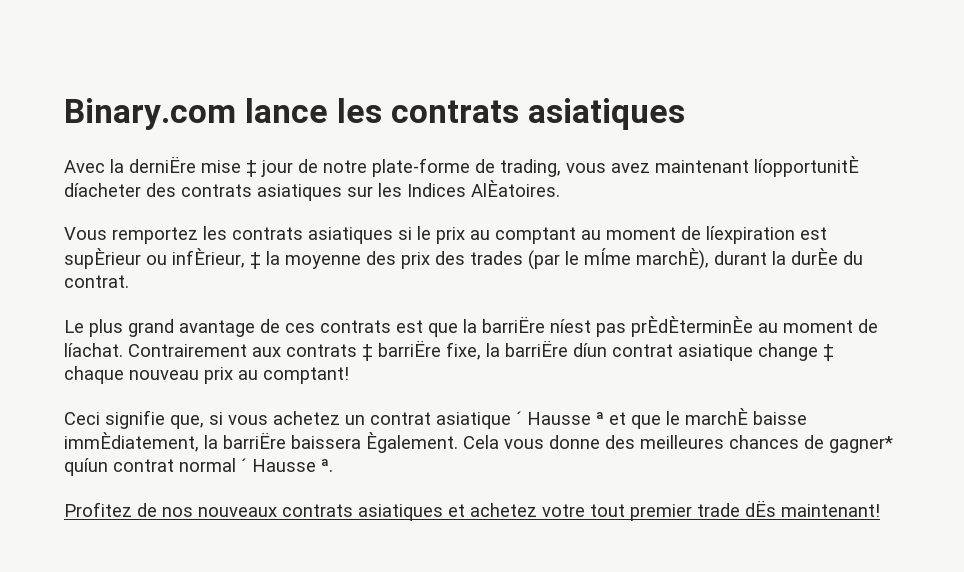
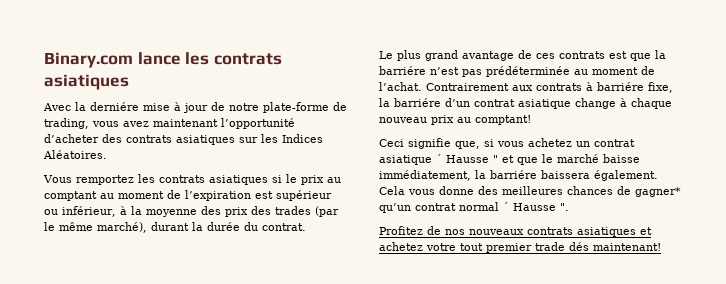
- Avec la derniËre mise ‡ jour de notre plate-forme de trading, vous avez maintenant líopportunitÈ díacheter des contrats asiatiques sur les Indices AlÈatoires.
+ Avec la derniére mise à jour de notre plate-forme de trading, vous avez maintenant l’opportunité d’acheter des contrats asiatiques sur les Indices Aléatoires.
- Vous remportez les contrats asiatiques si le prix au comptant au moment de líexpiration est supÈrieur ou infÈrieur, ‡ la moyenne des prix des trades (par le mÍme marchÈ), durant la durÈe du contrat.
+ Vous remportez les contrats asiatiques si le prix au comptant au moment de l’expiration est supérieur ou inférieur, à la moyenne des prix des trades (par le même marché), durant la durée du contrat.
- Le plus grand avantage de ces contrats est que la barriËre níest pas prÈdÈterminÈe au moment de líachat.
+ Le plus grand avantage de ces contrats est que la barriére n’est pas prédéterminée au moment de l’achat.
- Contrairement aux contrats ‡ barriËre fixe, la barriËre díun contrat asiatique change ‡ chaque nouveau prix au comptant!
+ Contrairement aux contrats à barriére fixe, la barriére d’un contrat asiatique change à chaque nouveau prix au comptant!
- Ceci signifie que, si vous achetez un contrat asiatique ´ Hausse ª et que le marchÈ baisse immÈdiatement, la barriËre baissera Ègalement.
+ Ceci signifie que, si vous achetez un contrat asiatique ´ Hausse " et que le marché baisse immédiatement, la barriére baissera également.
- Cela vous donne des meilleures chances de gagner* quíun contrat normal ´ Hausse ª.
+ Cela vous donne des meilleures chances de gagner* qu’un contrat normal ´ Hausse ".
- Profitez de nos nouveaux contrats asiatiques et achetez votre tout premier trade dËs maintenant!
+ Profitez de nos nouveaux contrats asiatiques et achetez votre tout premier trade dés maintenant!

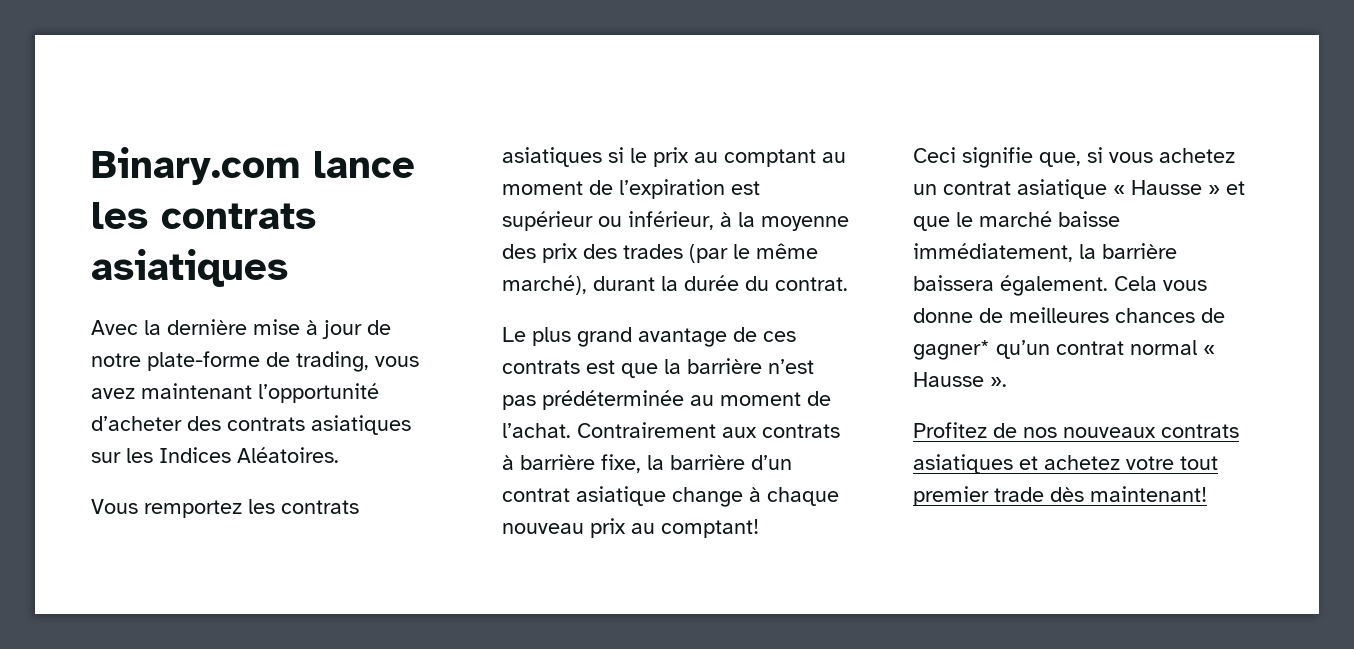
- Avec la derniére mise à jour de notre plate-forme de trading, vous avez maintenant l’opportunité d’acheter des contrats asiatiques sur les Indices Aléatoires.
+ Avec la dernière mise à jour de notre plate-forme de trading, vous avez maintenant l’opportunité d’acheter des contrats asiatiques sur les Indices Aléatoires.
- Le plus grand avantage de ces contrats est que la barriére n’est pas prédéterminée au moment de l’achat.
+ Le plus grand avantage de ces contrats est que la barrière n’est pas prédéterminée au moment de l’achat.
- Contrairement aux contrats à barriére fixe, la barriére d’un contrat asiatique change à chaque nouveau prix au comptant!
+ Contrairement aux contrats à barrière fixe, la barrière d’un contrat asiatique change à chaque nouveau prix au comptant!
- Ceci signifie que, si vous achetez un contrat asiatique ´ Hausse " et que le marché baisse immédiatement, la barriére baissera également.
+ Ceci signifie que, si vous achetez un contrat asiatique « Hausse » et que le marché baisse immédiatement, la barrière baissera également.
- Cela vous donne des meilleures chances de gagner* qu’un contrat normal ´ Hausse ".
+ Cela vous donne de meilleures chances de gagner* qu’un contrat normal « Hausse ».
- Profitez de nos nouveaux contrats asiatiques et achetez votre tout premier trade dés maintenant!
+ Profitez de nos nouveaux contrats asiatiques et achetez votre tout premier trade dès maintenant!

